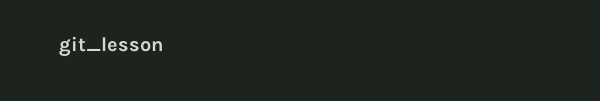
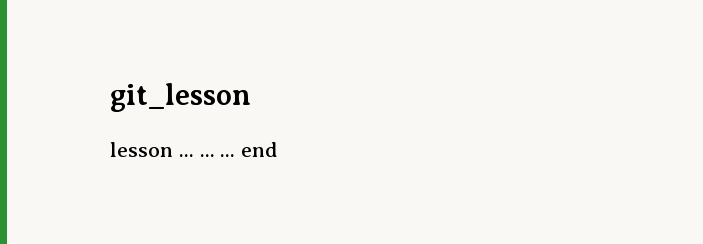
+ lesson ... ... ... end

